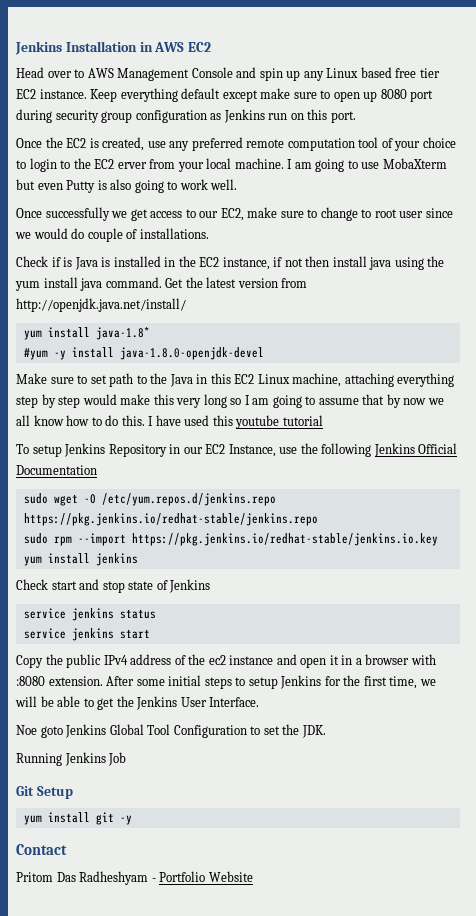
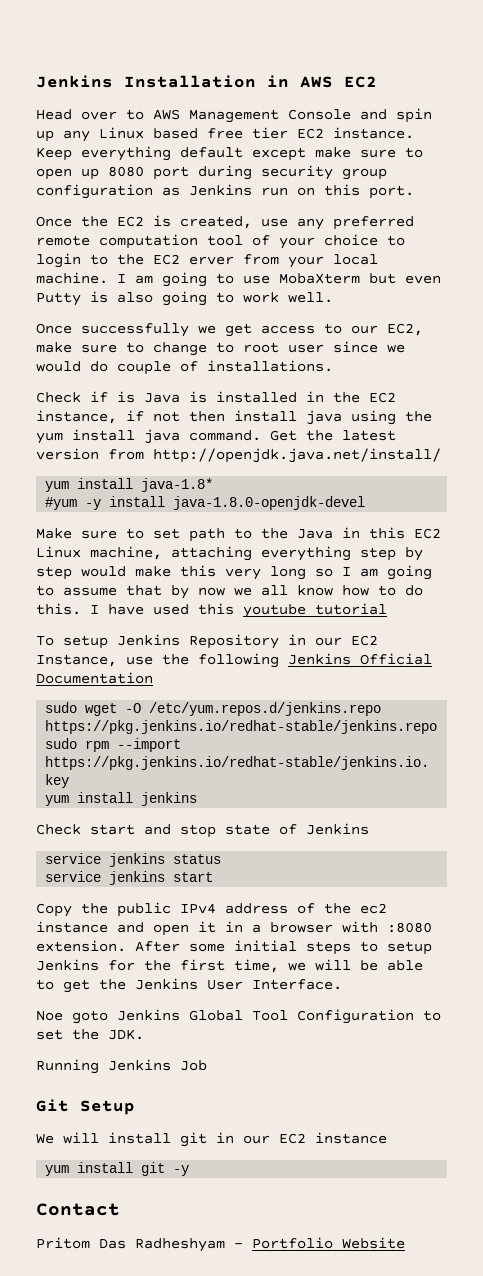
+ We will install git in our EC2 instance

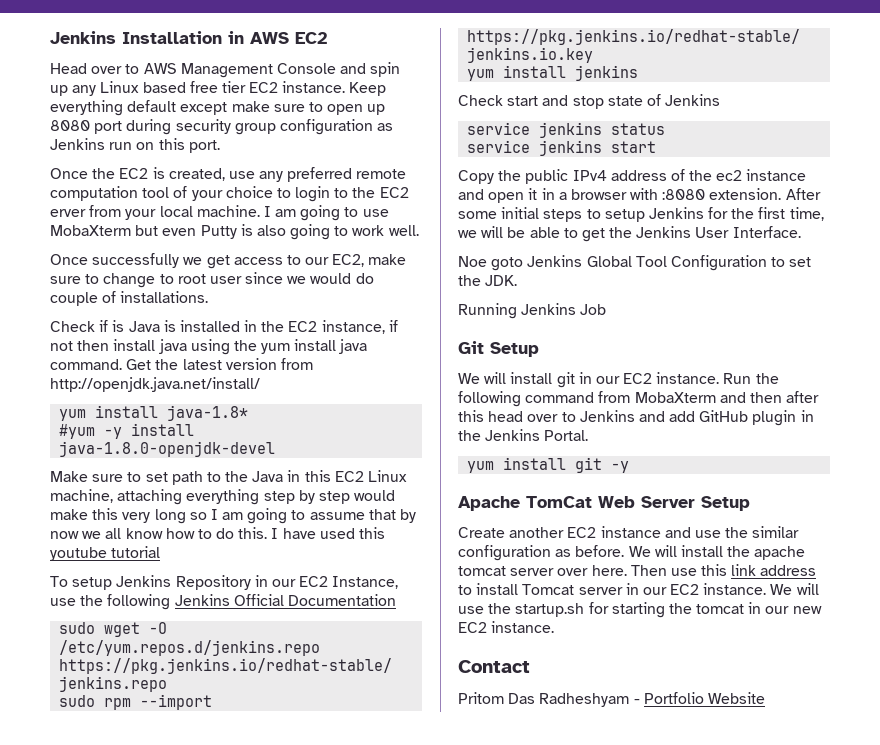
- We will install git in our EC2 instance
+ We will install git in our EC2 instance. Run the following command from MobaXterm and then after this head over to Jenkins and add GitHub plugin in the Jenkins Portal.
  yum install git -y
+ Apache TomCat Web Server Setup
+ Create another EC2 instance and use the similar configuration as before. We will install the apache tomcat server over here. Then use this link address to install Tomcat server in our EC2 instance. We will use the startup.sh for starting the tomcat in our new EC2 instance.

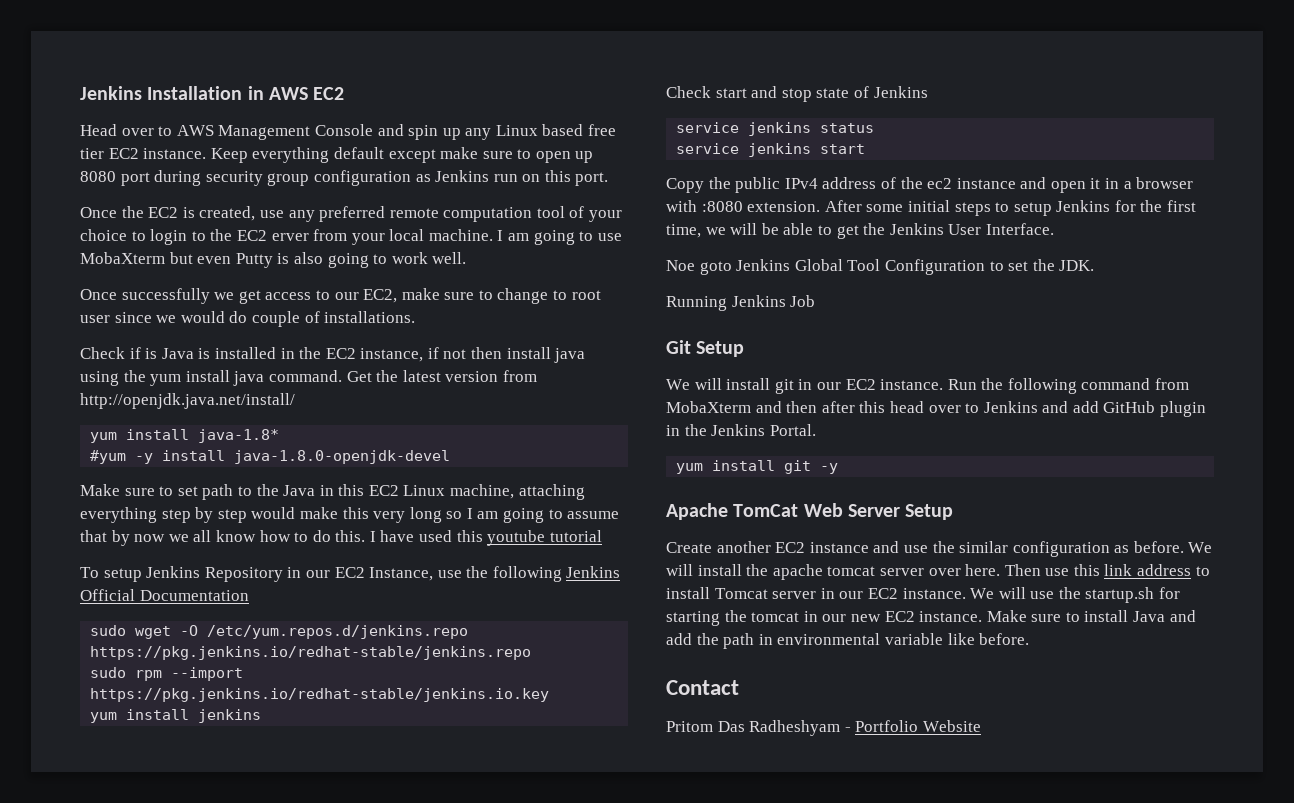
+ Make sure to install Java and add the path in environmental variable like before.

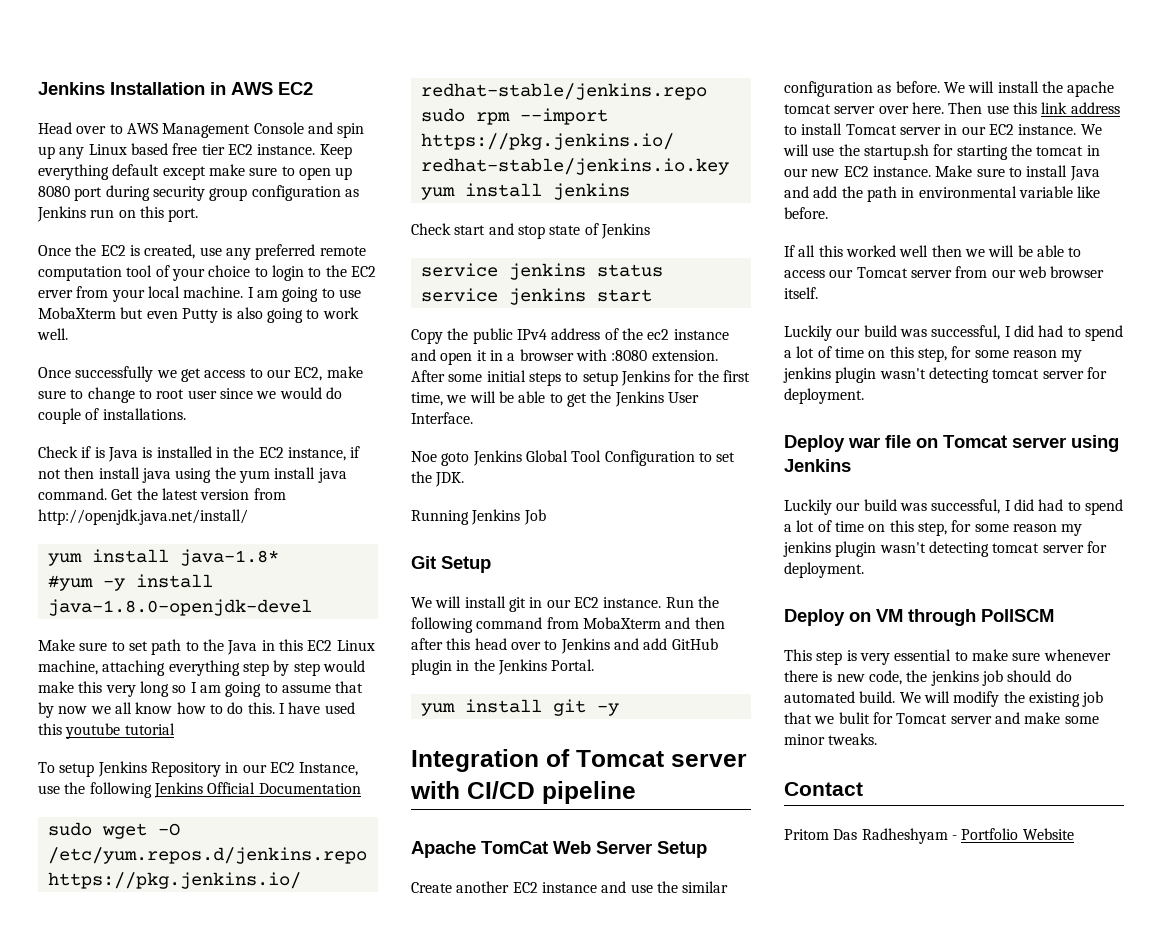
+ Integration of Tomcat server with CI/CD pipeline
+ If all this worked well then we will be able to access our Tomcat server from our web browser itself.
+ Luckily our build was successful, I did had to spend a lot of time on this step, for some reason my jenkins plugin wasn't detecting tomcat server for deployment.
+ Deploy war file on Tomcat server using Jenkins
+ Luckily our build was successful, I did had to spend a lot of time on this step, for some reason my jenkins plugin wasn't detecting tomcat server for deployment.
+ Deploy on VM through PollSCM
+ This step is very essential to make sure whenever there is new code, the jenkins job should do automated build. We will modify the existing job that we bulit for Tomcat server and make some minor tweaks.

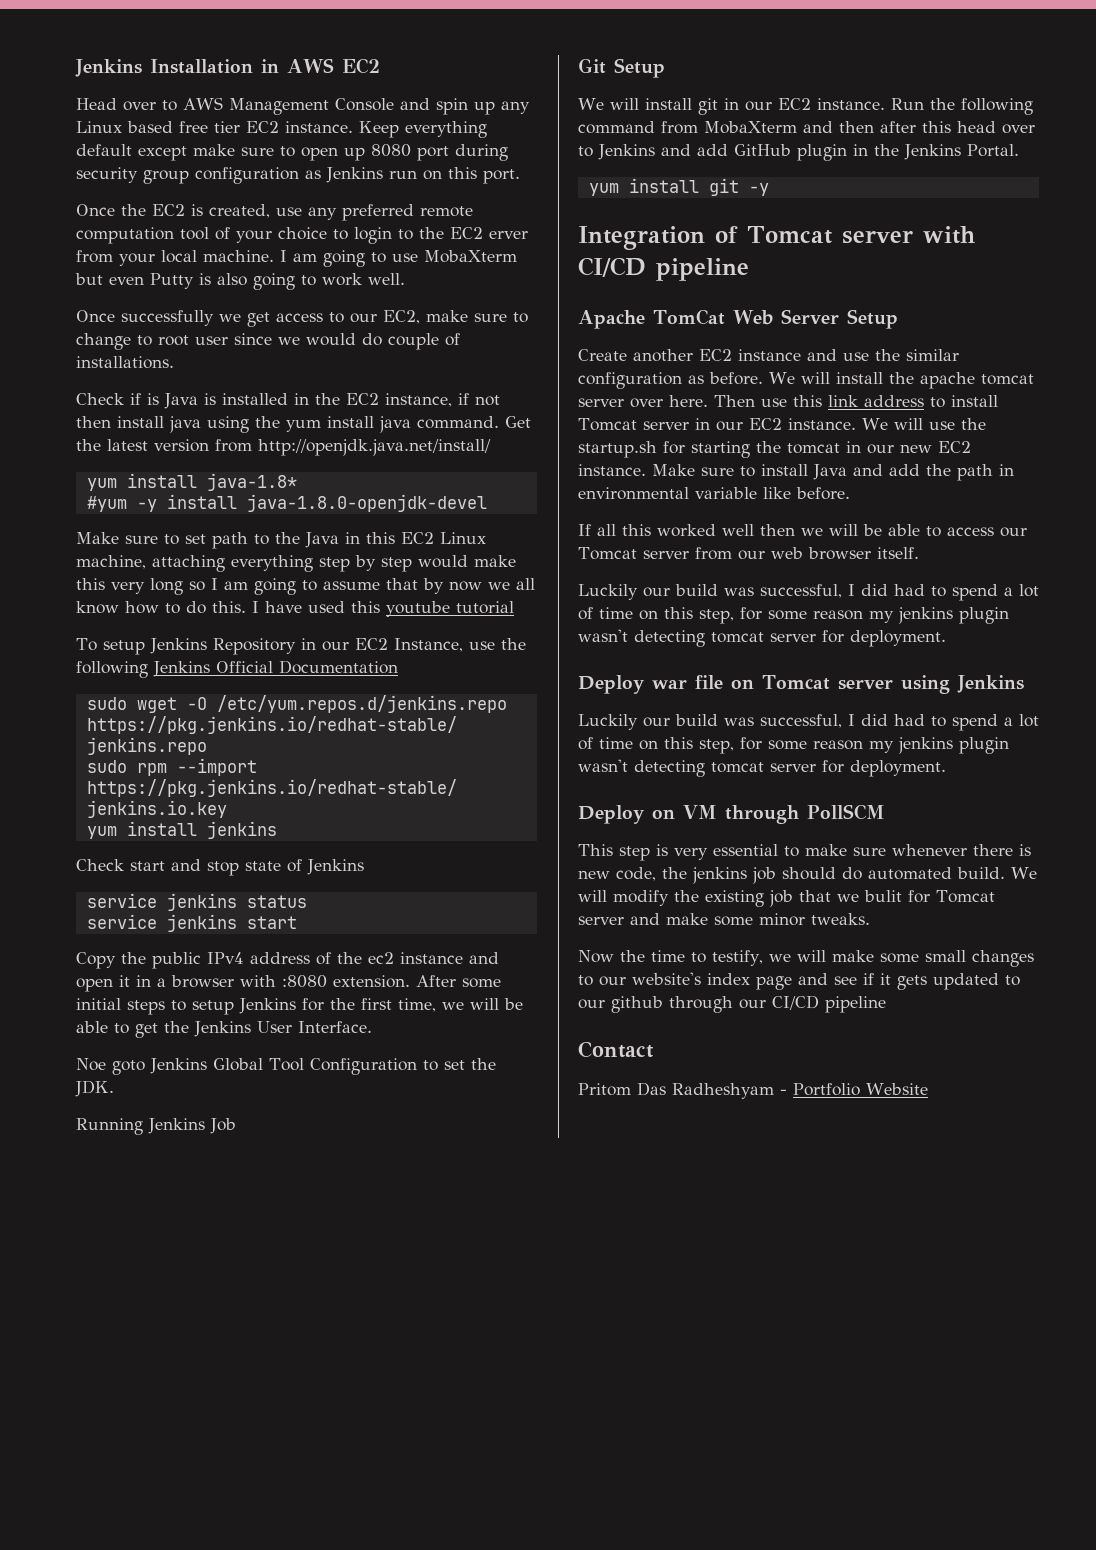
+ Now the time to testify, we will make some small changes to our website's index page and see if it gets updated to our github through our CI/CD pipeline

